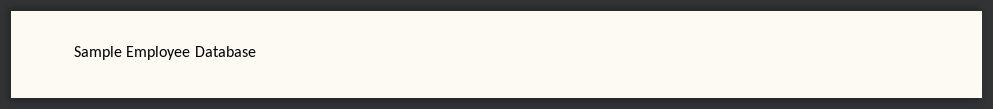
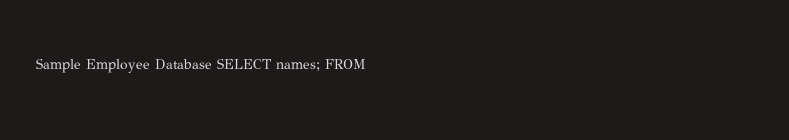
- Sample Employee Database
+ Sample Employee Database SELECT names; FROM

